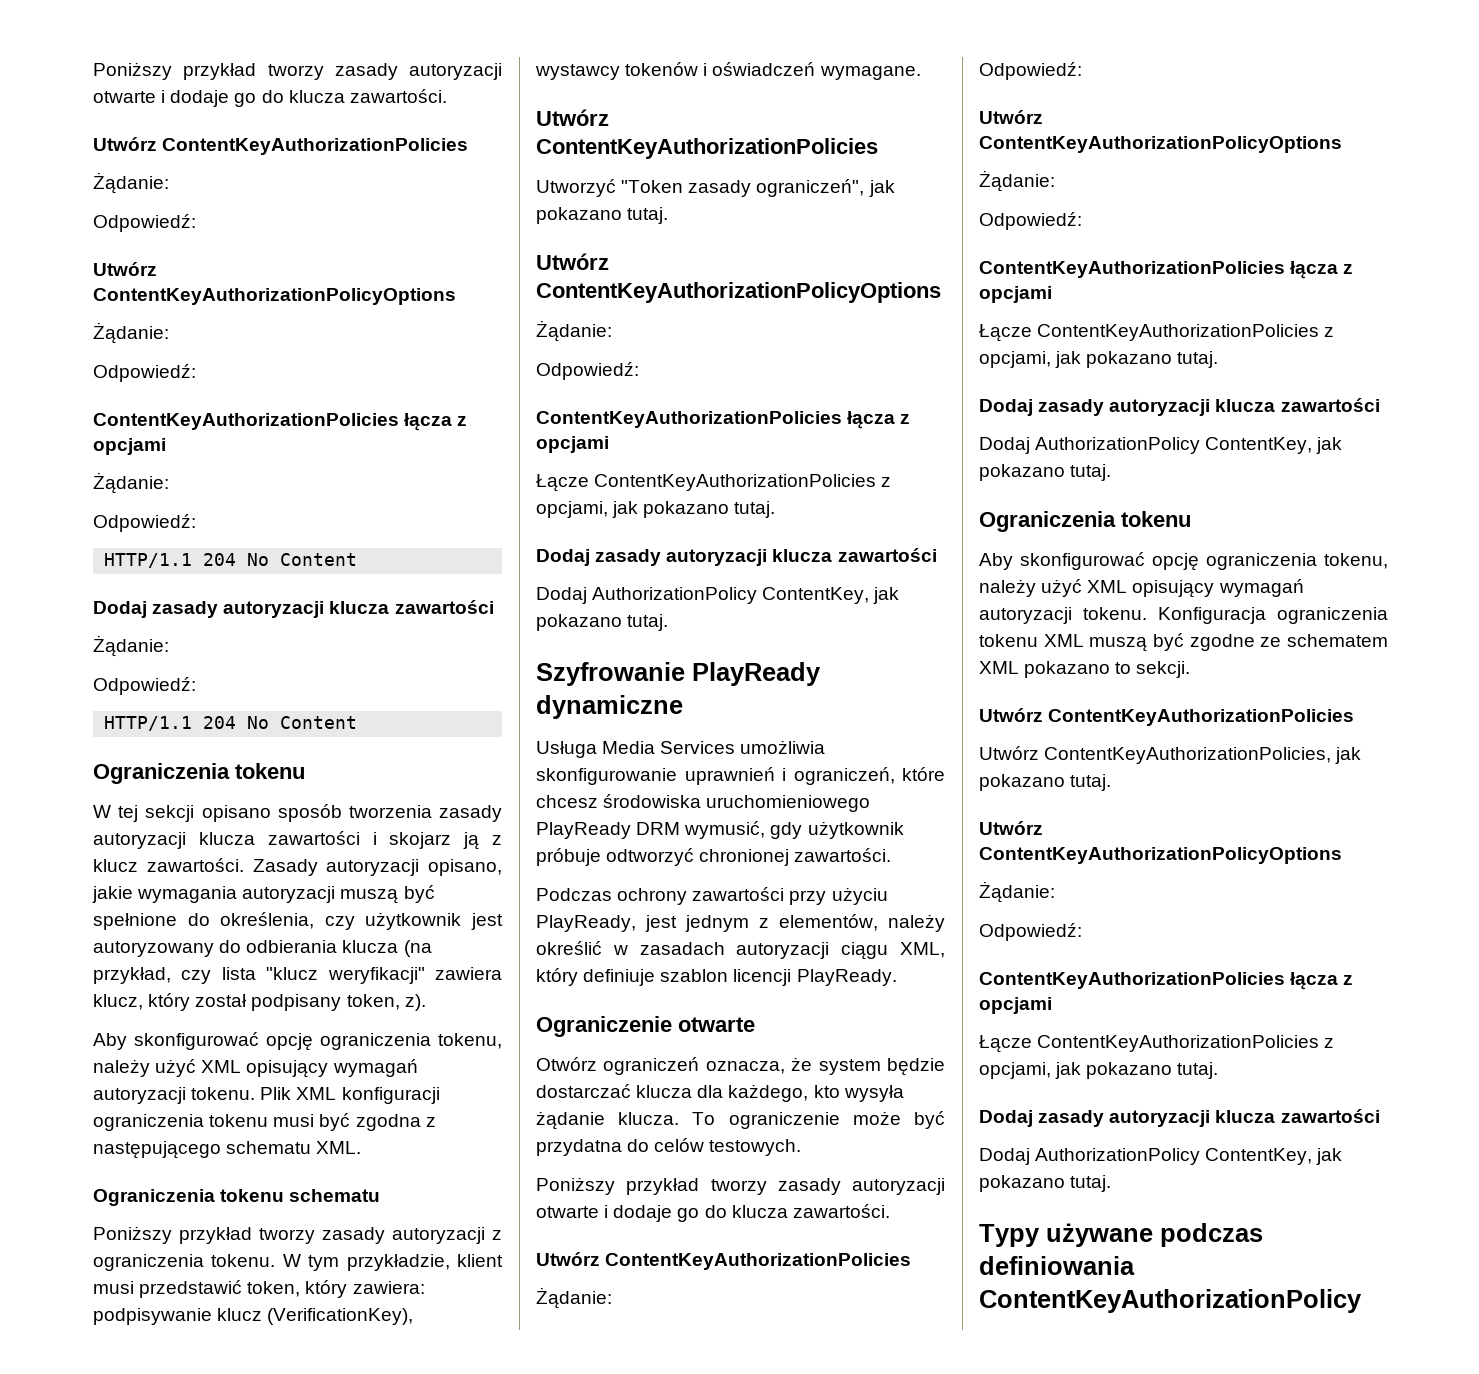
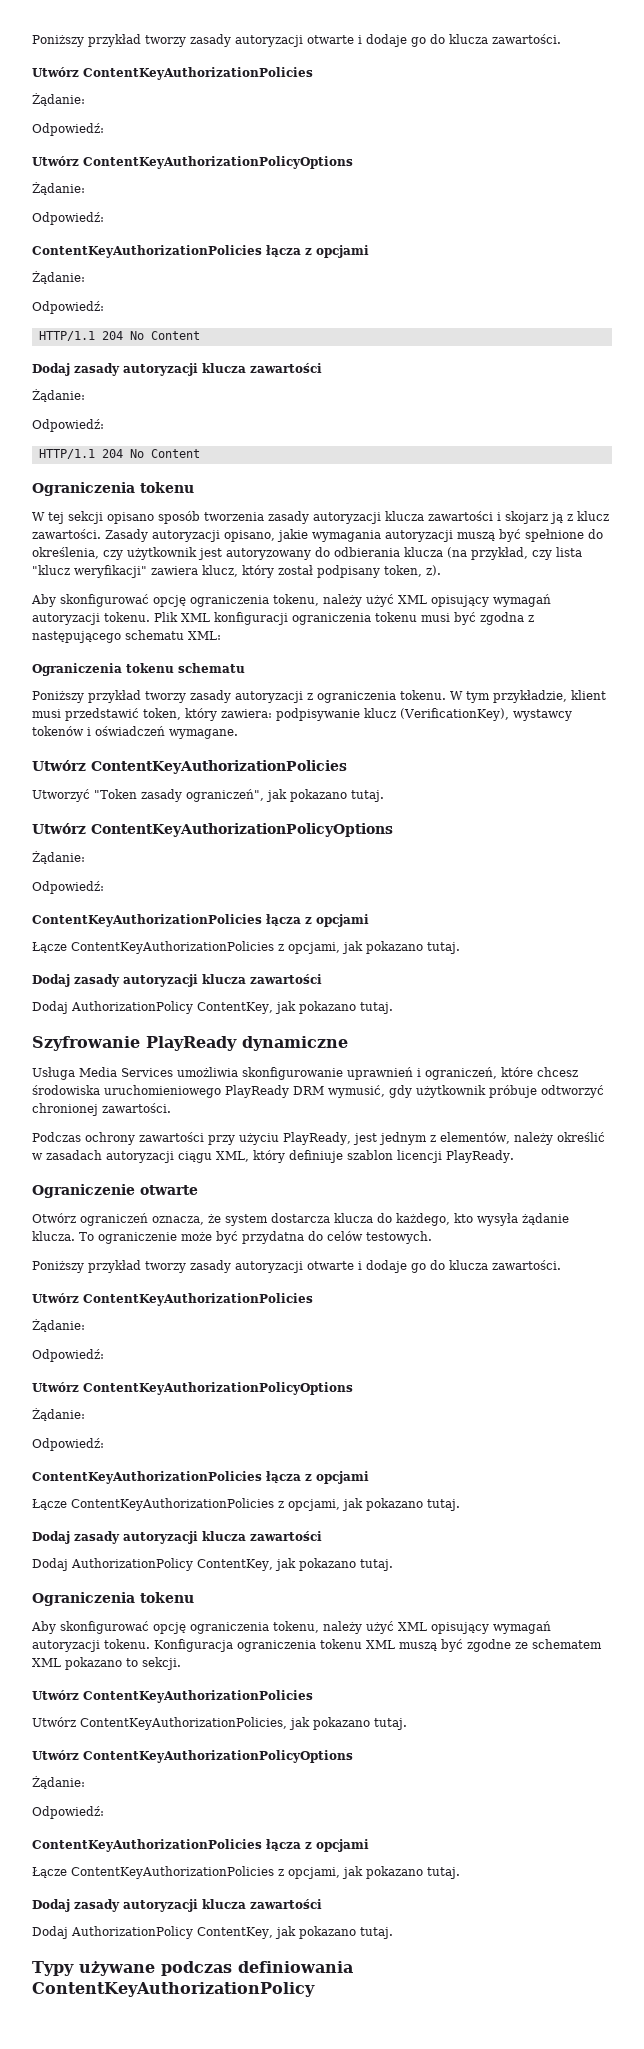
- Plik XML konfiguracji ograniczenia tokenu musi być zgodna z następującego schematu XML.
+ Plik XML konfiguracji ograniczenia tokenu musi być zgodna z następującego schematu XML:
- Otwórz ograniczeń oznacza, że system będzie dostarczać klucza dla każdego, kto wysyła żądanie klucza.
+ Otwórz ograniczeń oznacza, że system dostarcza klucza do każdego, kto wysyła żądanie klucza.

